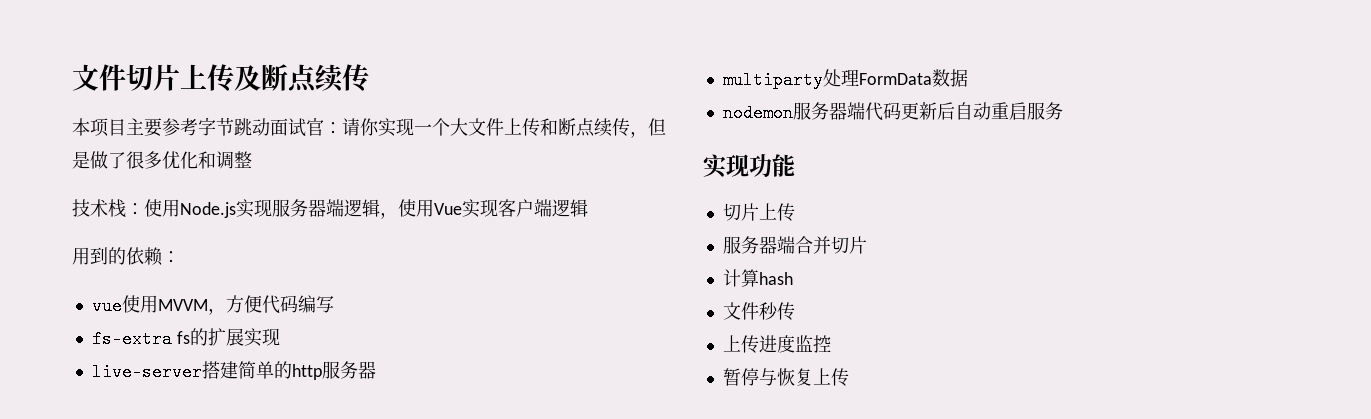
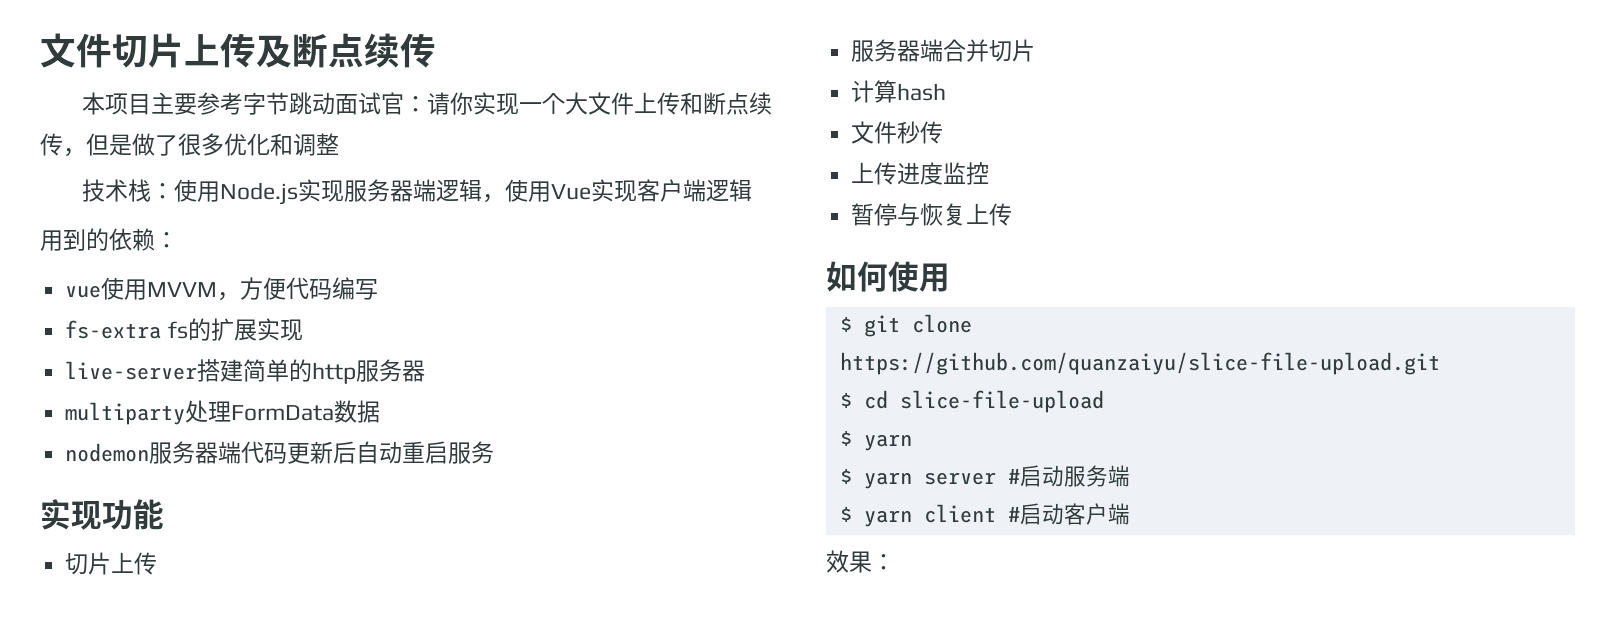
+ 如何使用
+ $ git clone https://github.com/quanzaiyu/slice-file-upload.git
+ $ cd slice-file-upload
+ $ yarn
+ $ yarn server #启动服务端
+ $ yarn client #启动客户端
+ 效果：

